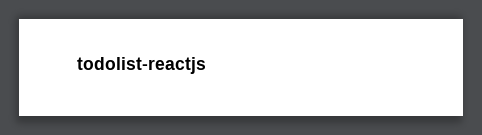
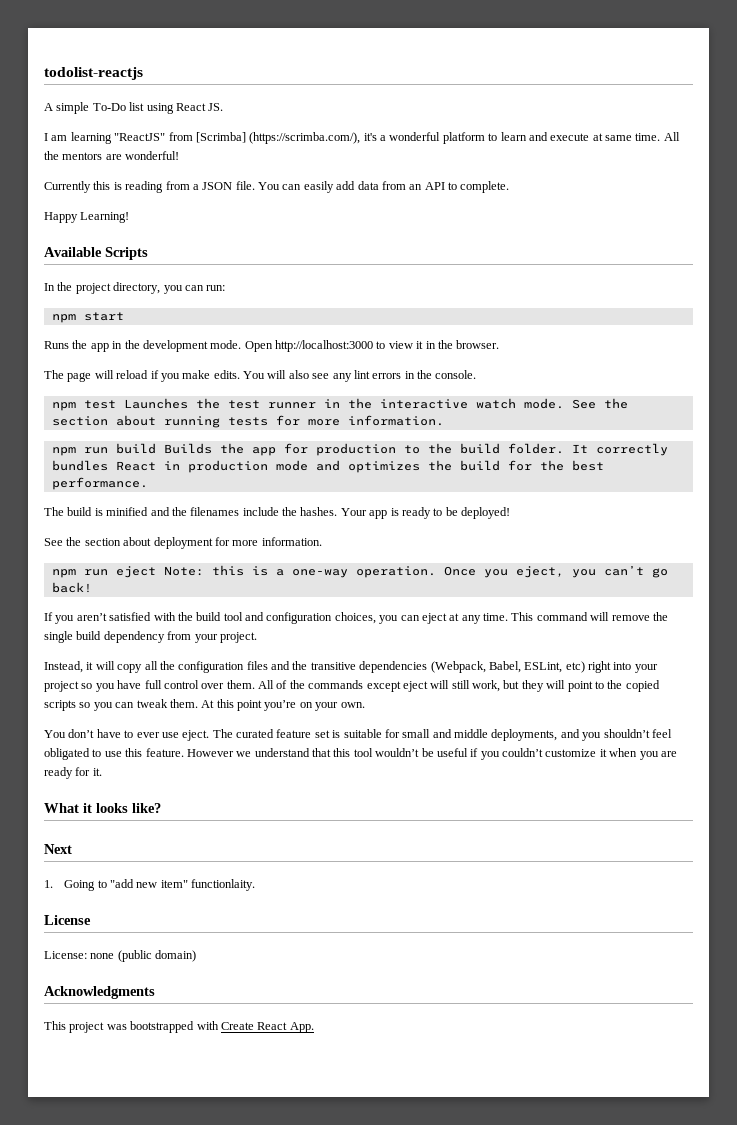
+ A simple To-Do list using React JS.
+ I am learning "ReactJS" from [Scrimba] (https://scrimba.com/), it's a wonderful platform to learn and execute at same time. All the mentors are wonderful!
+ Currently this is reading from a JSON file. You can easily add data from an API to complete.
+ Happy Learning!
+ Available Scripts
+ In the project directory, you can run:
+ npm start
+ Runs the app in the development mode. Open http://localhost:3000 to view it in the browser.
+ The page will reload if you make edits. You will also see any lint errors in the console.
+ npm test Launches the test runner in the interactive watch mode. See the section about running tests for more information.
+ npm run build Builds the app for production to the build folder. It correctly bundles React in production mode and optimizes the build for the best performance.
+ The build is minified and the filenames include the hashes. Your app is ready to be deployed!
+ See the section about deployment for more information.
+ npm run eject Note: this is a one-way operation. Once you eject, you can’t go back!
+ If you aren’t satisfied with the build tool and configuration choices, you can eject at any time. This command will remove the single build dependency from your project.
+ Instead, it will copy all the configuration files and the transitive dependencies (Webpack, Babel, ESLint, etc) right into your project so you have full control over them. All of the commands except eject will still work, but they will point to the copied scripts so you can tweak them. At this point you’re on your own.
+ You don’t have to ever use eject. The curated feature set is suitable for small and middle deployments, and you shouldn’t feel obligated to use this feature. However we understand that this tool wouldn’t be useful if you couldn’t customize it when you are ready for it.
+ What it looks like?
+ Next
+ 1. Going to "add new item" functionlaity.
+ License
+ License: none (public domain)
+ Acknowledgments
+ This project was bootstrapped with Create React App.

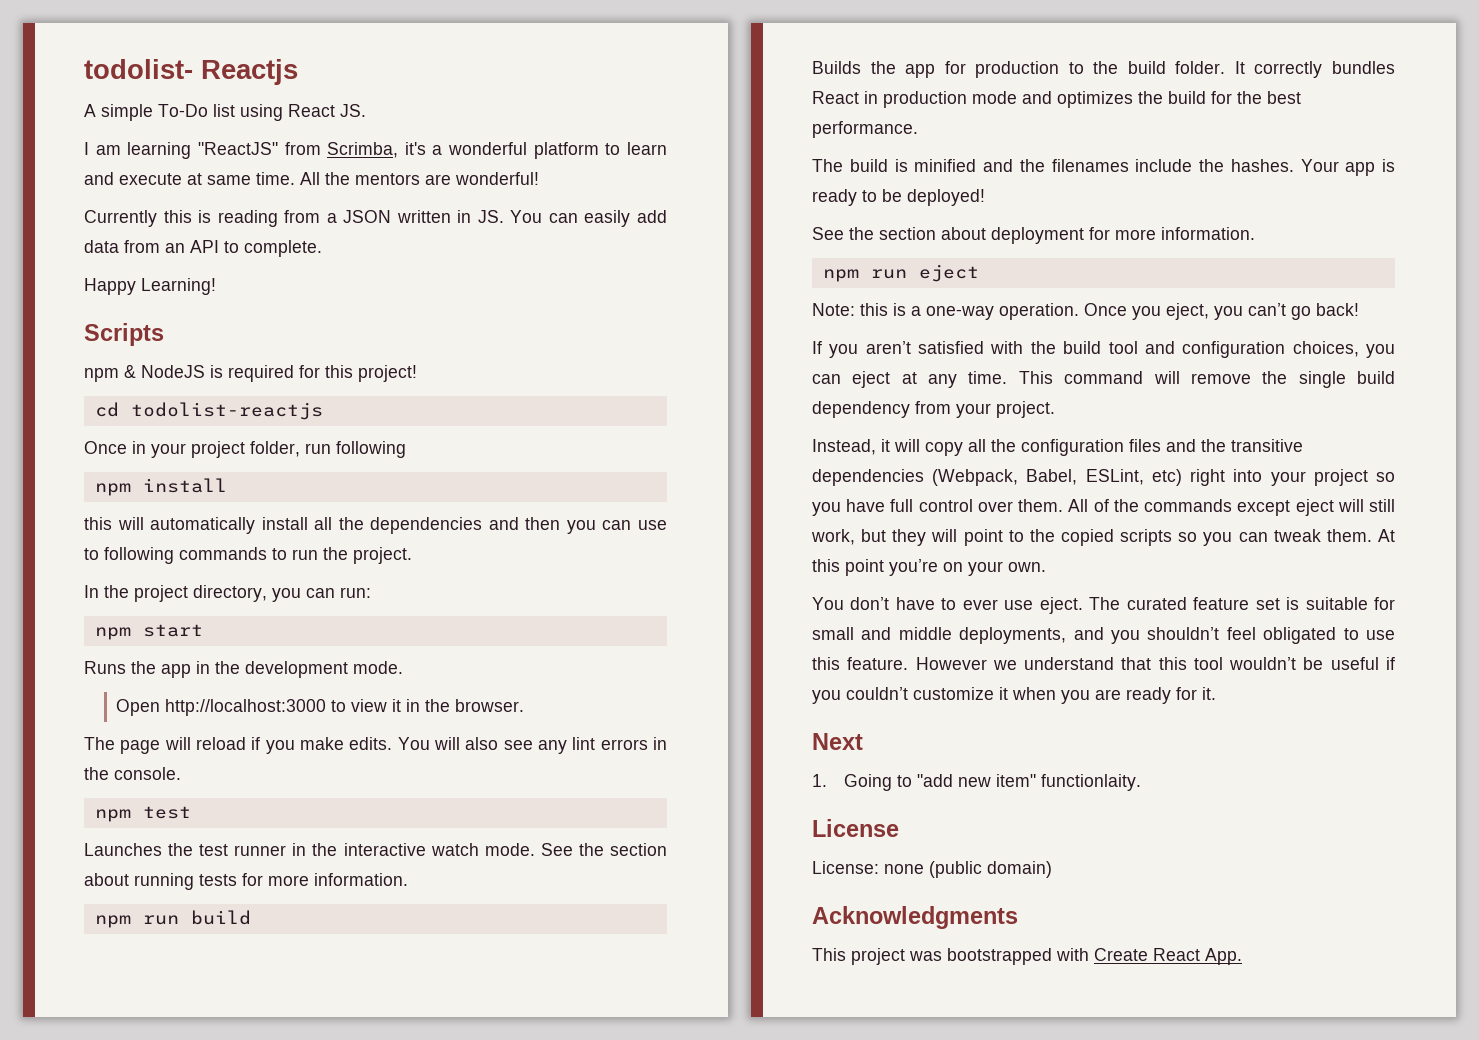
- todolist-reactjs
+ todolist- Reactjs
- I am learning "ReactJS" from [Scrimba] (https://scrimba.com/), it's a wonderful platform to learn and execute at same time.
+ I am learning "ReactJS" from Scrimba, it's a wonderful platform to learn and execute at same time.
- Currently this is reading from a JSON file. You can easily add data from an API to complete.
+ Currently this is reading from a JSON written in JS. You can easily add data from an API to complete.
- Available Scripts
+ Scripts
+ npm & NodeJS is required for this project!
+ cd todolist-reactjs
+ Once in your project folder, run following
+ npm install
+ this will automatically install all the dependencies and then you can use to following commands to run the project.
- Runs the app in the development mode. Open http://localhost:3000 to view it in the browser.
+ Runs the app in the development mode.
+ Open http://localhost:3000 to view it in the browser.
- npm test Launches the test runner in the interactive watch mode.
+ npm test
+ Launches the test runner in the interactive watch mode.
- npm run build Builds the app for production to the build folder.
+ npm run build
+ Builds the app for production to the build folder.
- npm run eject Note: this is a one-way operation.
+ npm run eject
+ Note: this is a one-way operation.
- What it looks like?

